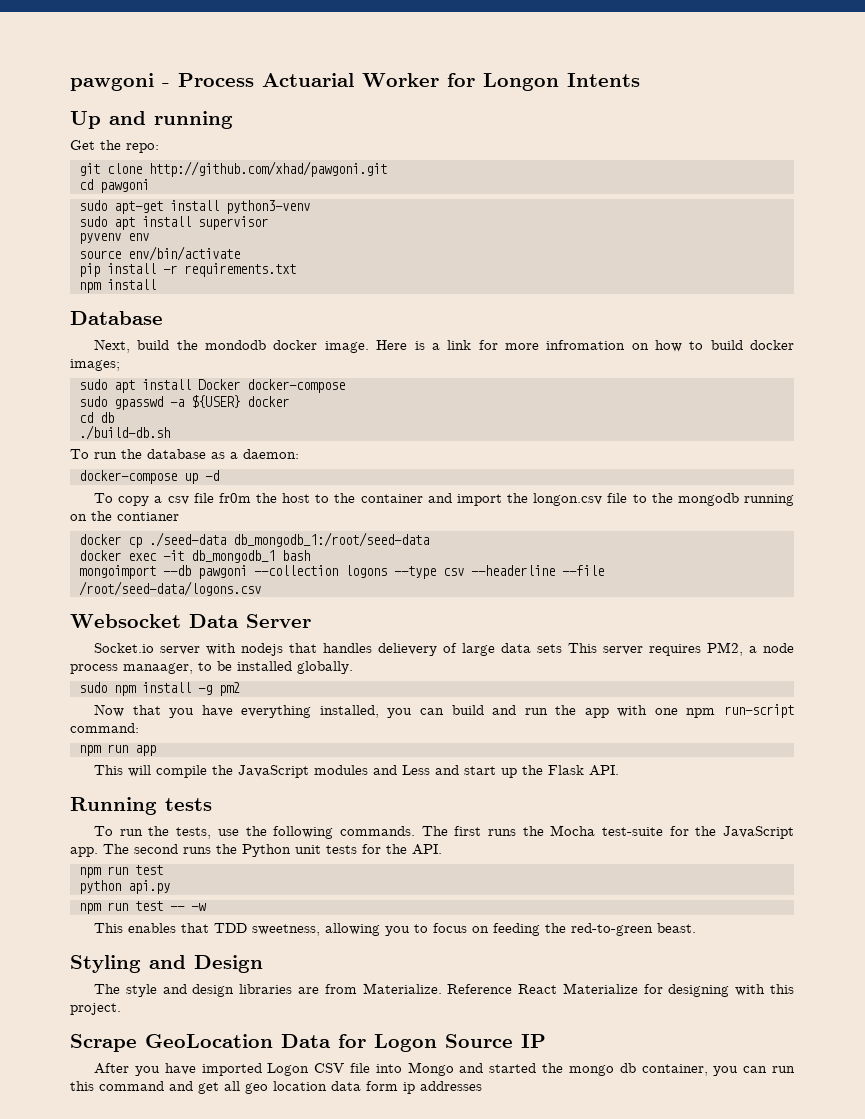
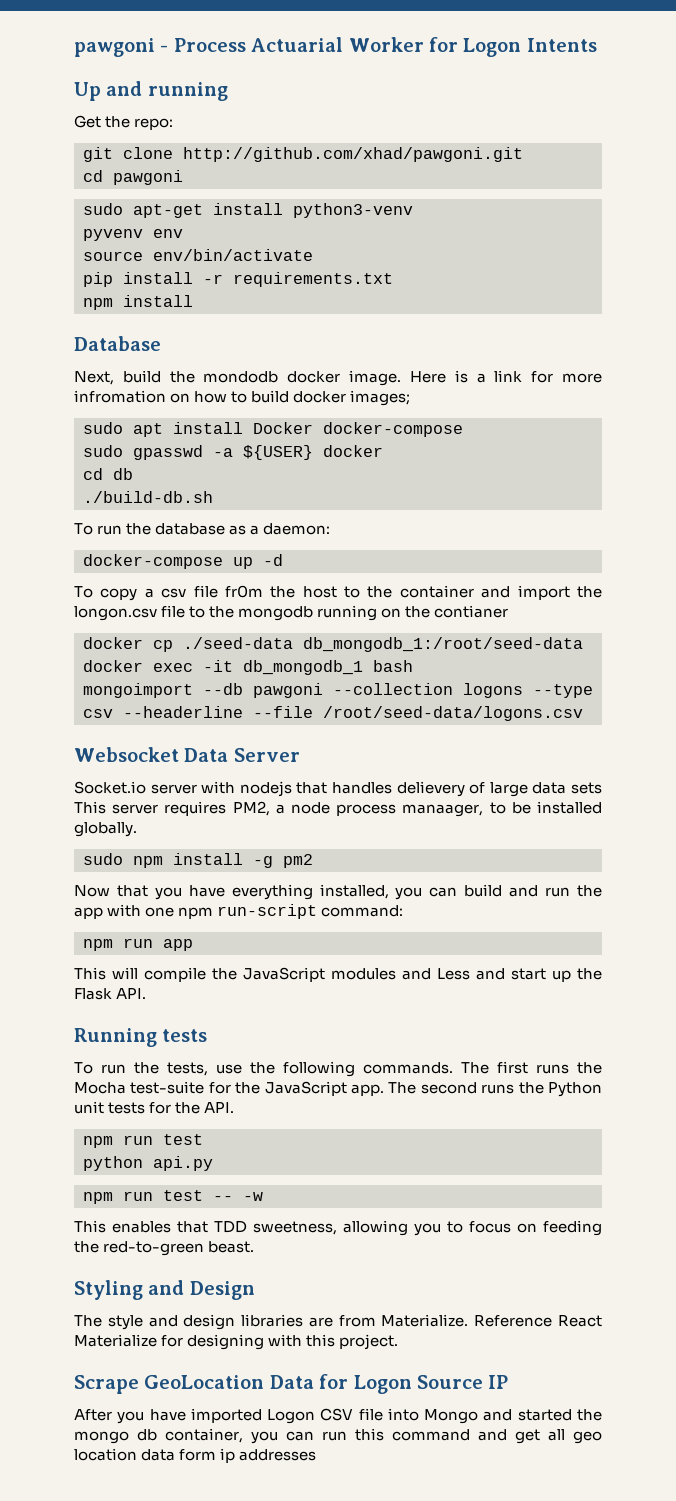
- pawgoni - Process Actuarial Worker for Longon Intents
+ pawgoni - Process Actuarial Worker for Logon Intents
- sudo apt install supervisor

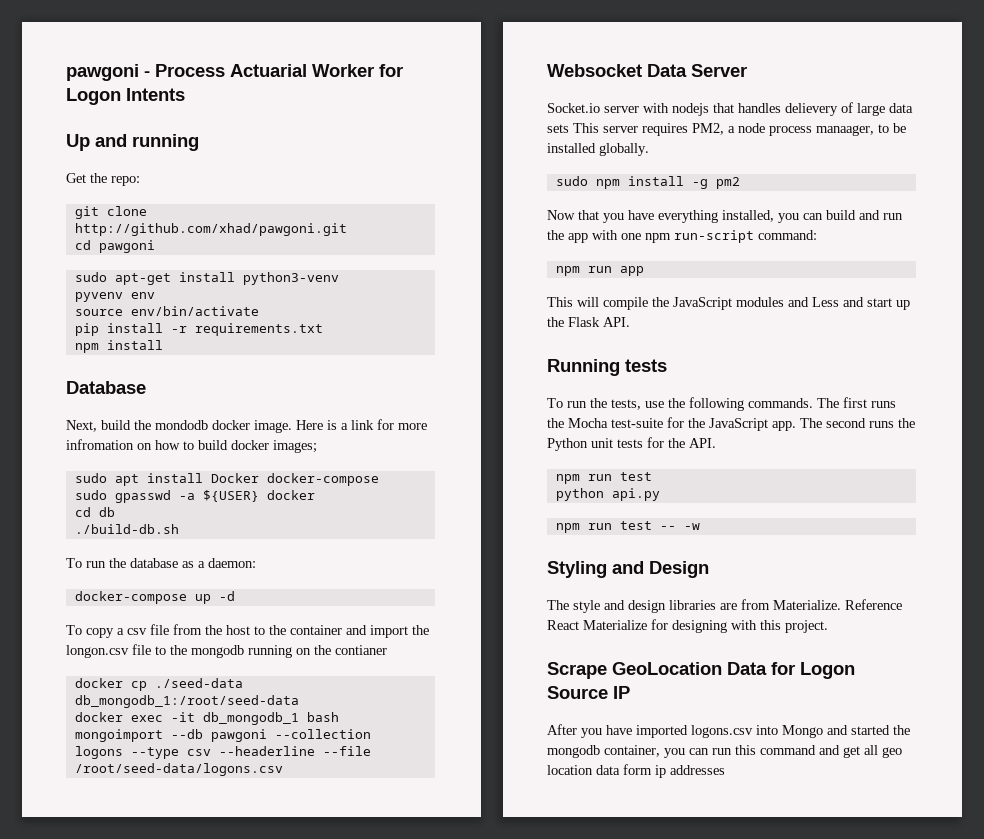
- To copy a csv file fr0m the host to the container and import the longon.csv file to the mongodb running on the contianer
+ To copy a csv file from the host to the container and import the longon.csv file to the mongodb running on the contianer
- This enables that TDD sweetness, allowing you to focus on feeding the red-to-green beast.
- After you have imported Logon CSV file into Mongo and started the mongo db container, you can run this command and get all geo location data form ip addresses
+ After you have imported logons.csv into Mongo and started the mongodb container, you can run this command and get all geo location data form ip addresses

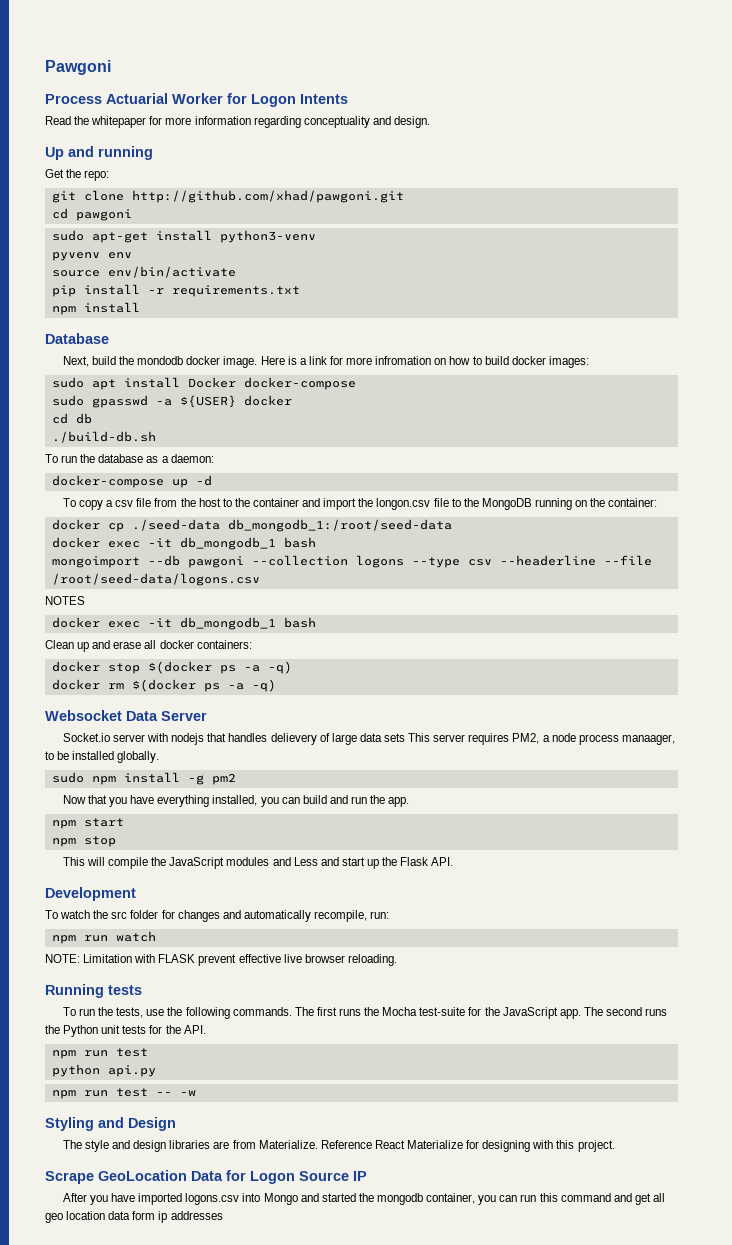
- pawgoni - Process Actuarial Worker for Logon Intents
+ Pawgoni
+ Process Actuarial Worker for Logon Intents
+ Read the whitepaper for more information regarding conceptuality and design.
- Here is a link for more infromation on how to build docker images;
+ Here is a link for more infromation on how to build docker images:
- To copy a csv file from the host to the container and import the longon.csv file to the mongodb running on the contianer
+ To copy a csv file from the host to the container and import the longon.csv file to the MongoDB running on the container:
+ NOTES
+ docker exec -it db_mongodb_1 bash
+ Clean up and erase all docker containers:
+ docker stop $(docker ps -a -q)
+ docker rm $(docker ps -a -q)
- Now that you have everything installed, you can build and run the app with one npm run-script command:
- npm run app
+ Now that you have everything installed, you can build and run the app.
+ npm start
+ npm stop
+ Development
+ To watch the src folder for changes and automatically recompile, run:
+ npm run watch
+ NOTE: Limitation with FLASK prevent effective live browser reloading.

